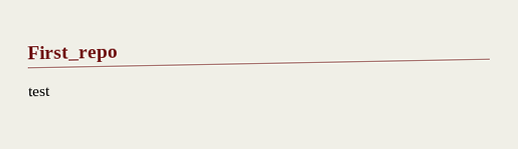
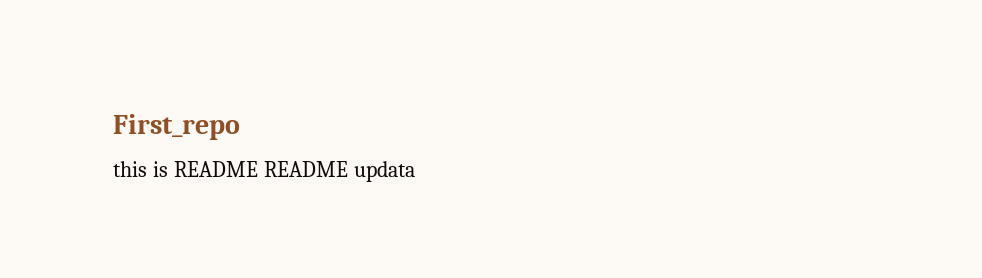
- test
+ this is README README updata

